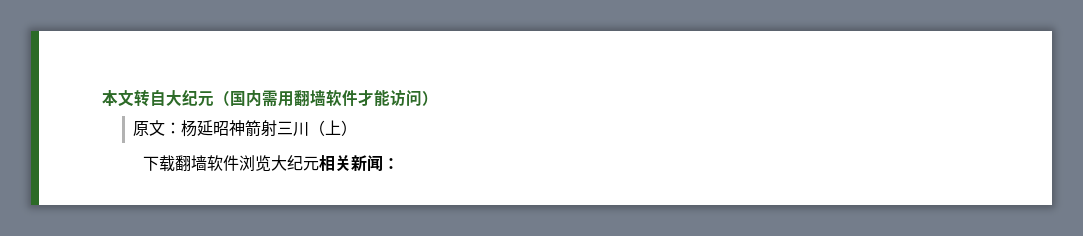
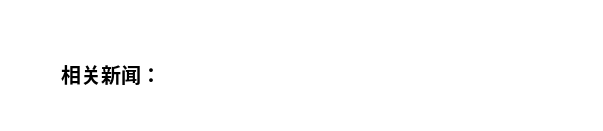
- 本文转自大纪元（国内需用翻墙软件才能访问）
- 原文：杨延昭神箭射三川（上）
- 下载翻墙软件浏览大纪元相关新闻：
+ 相关新闻：

